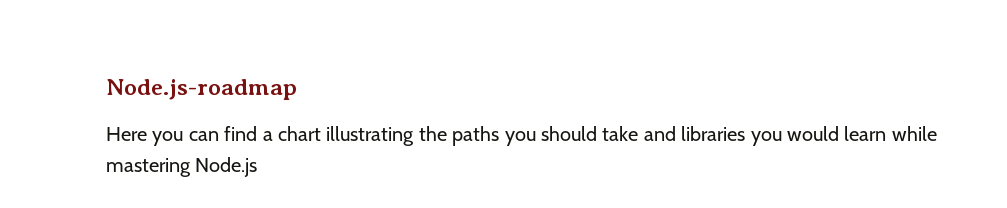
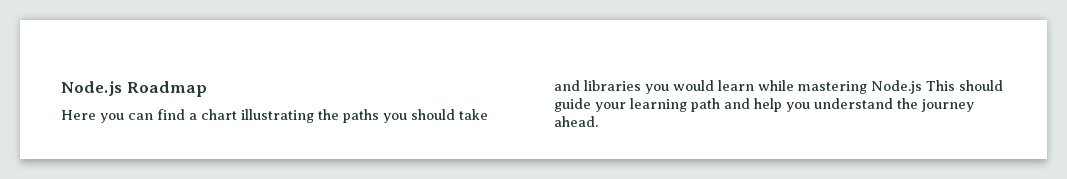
- Node.js-roadmap
+ Node.js Roadmap
- Here you can find a chart illustrating the paths you should take and libraries you would learn while mastering Node.js
+ Here you can find a chart illustrating the paths you should take and libraries you would learn while mastering Node.js This should guide your learning path and help you understand the journey ahead.

